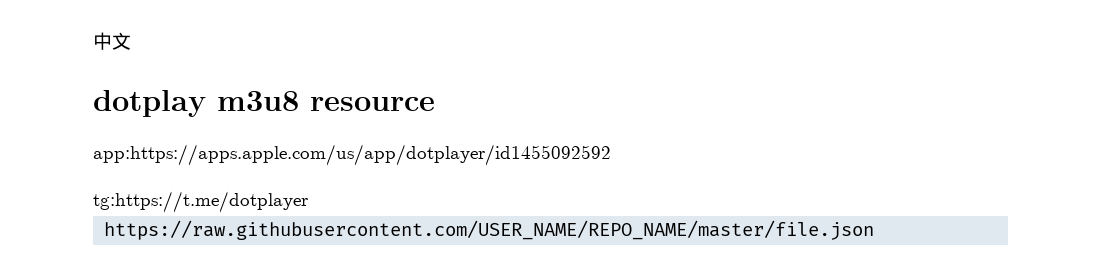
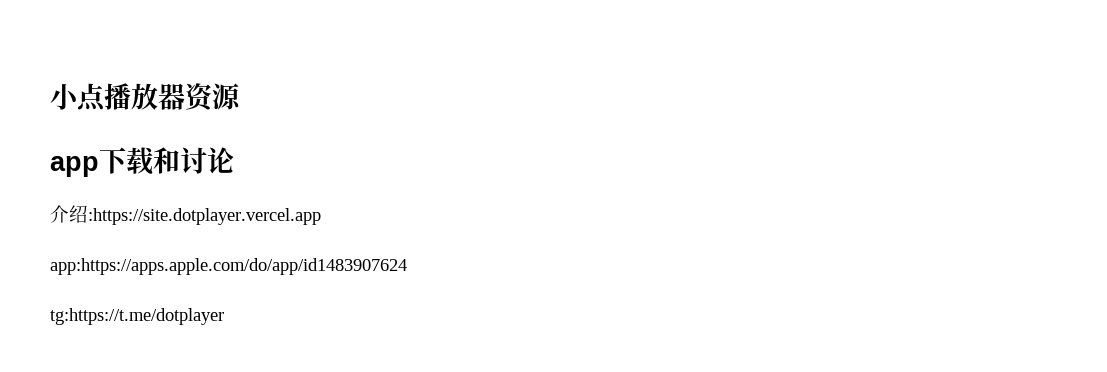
- 中文
- dotplay m3u8 resource
- app:https://apps.apple.com/us/app/dotplayer/id1455092592
+ 小点播放器资源
+ app下载和讨论
+ 介绍:https://site.dotplayer.vercel.app
+ app:https://apps.apple.com/do/app/id1483907624
- https://raw.githubusercontent.com/USER_NAME/REPO_NAME/master/file.json

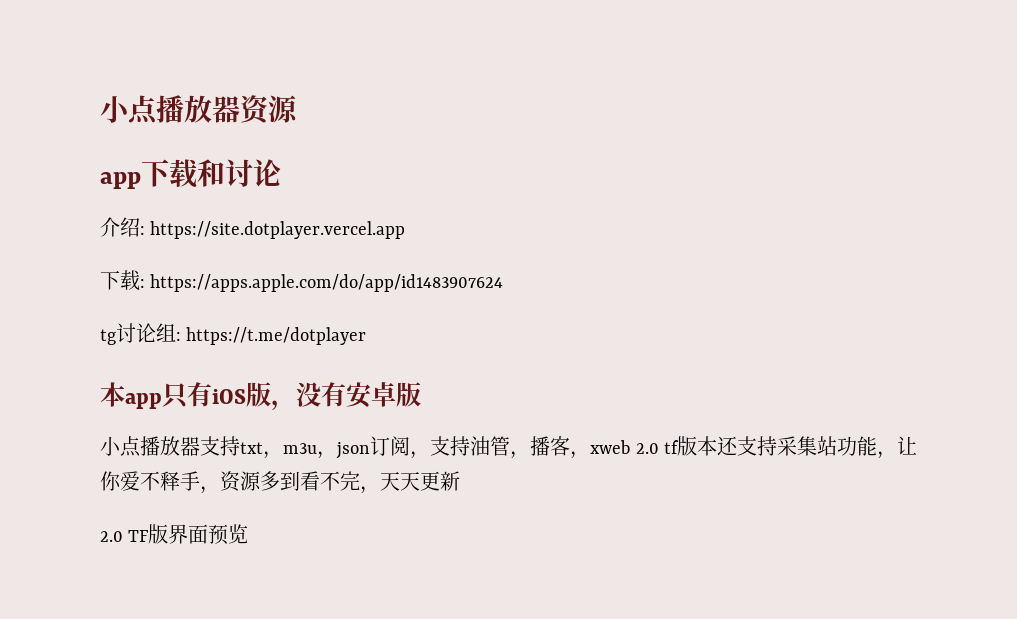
- 介绍:https://site.dotplayer.vercel.app
- app:https://apps.apple.com/do/app/id1483907624
- tg:https://t.me/dotplayer
+ 介绍: https://site.dotplayer.vercel.app
+ 下载: https://apps.apple.com/do/app/id1483907624
+ tg讨论组: https://t.me/dotplayer
+ 本app只有iOS版，没有安卓版
+ 小点播放器支持txt，m3u，json订阅，支持油管，播客，xweb 2.0 tf版本还支持采集站功能，让你爱不释手，资源多到看不完，天天更新
+ 2.0 TF版界面预览

